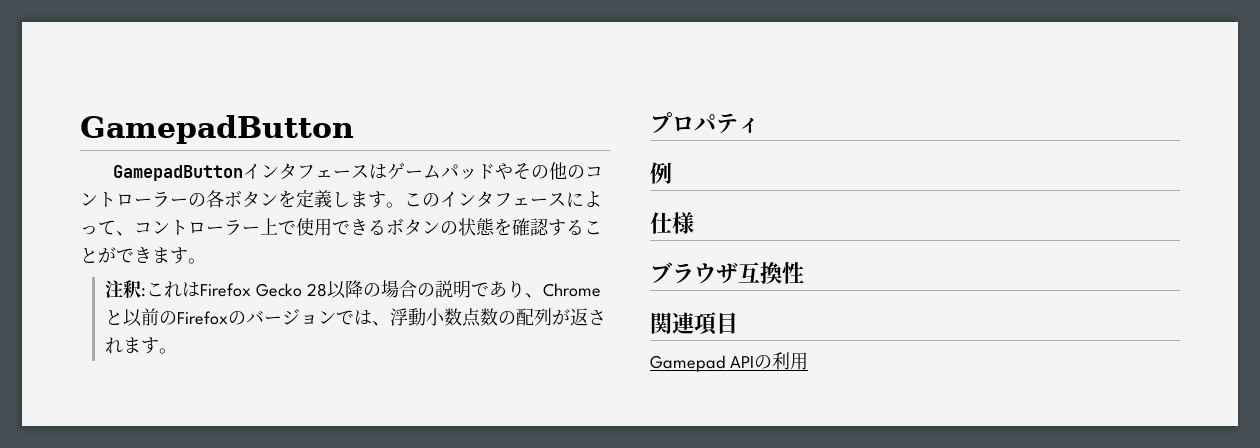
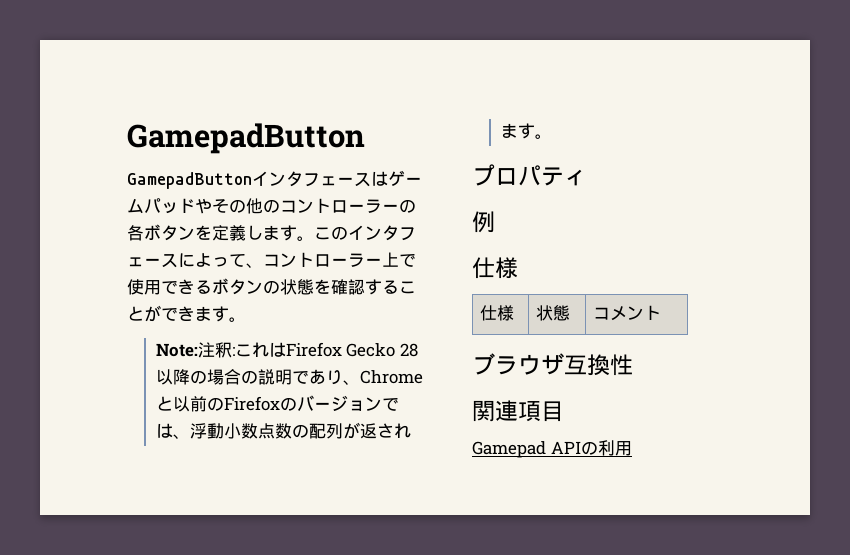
- 注釈:これはFirefox Gecko 28以降の場合の説明であり、Chromeと以前のFirefoxのバージョンでは、浮動小数点数の配列が返されます。
+ Note:注釈:これはFirefox Gecko 28以降の場合の説明であり、Chromeと以前のFirefoxのバージョンでは、浮動小数点数の配列が返されます。
+ 仕様 | 状態 | コメント

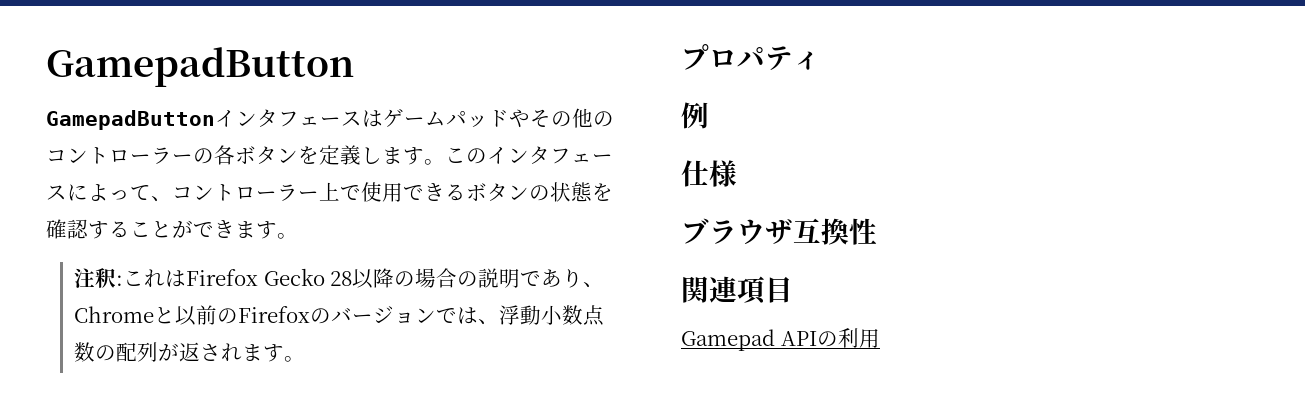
- Note:注釈:これはFirefox Gecko 28以降の場合の説明であり、Chromeと以前のFirefoxのバージョンでは、浮動小数点数の配列が返されます。
+ 注釈:これはFirefox Gecko 28以降の場合の説明であり、Chromeと以前のFirefoxのバージョンでは、浮動小数点数の配列が返されます。
- 仕様 | 状態 | コメント

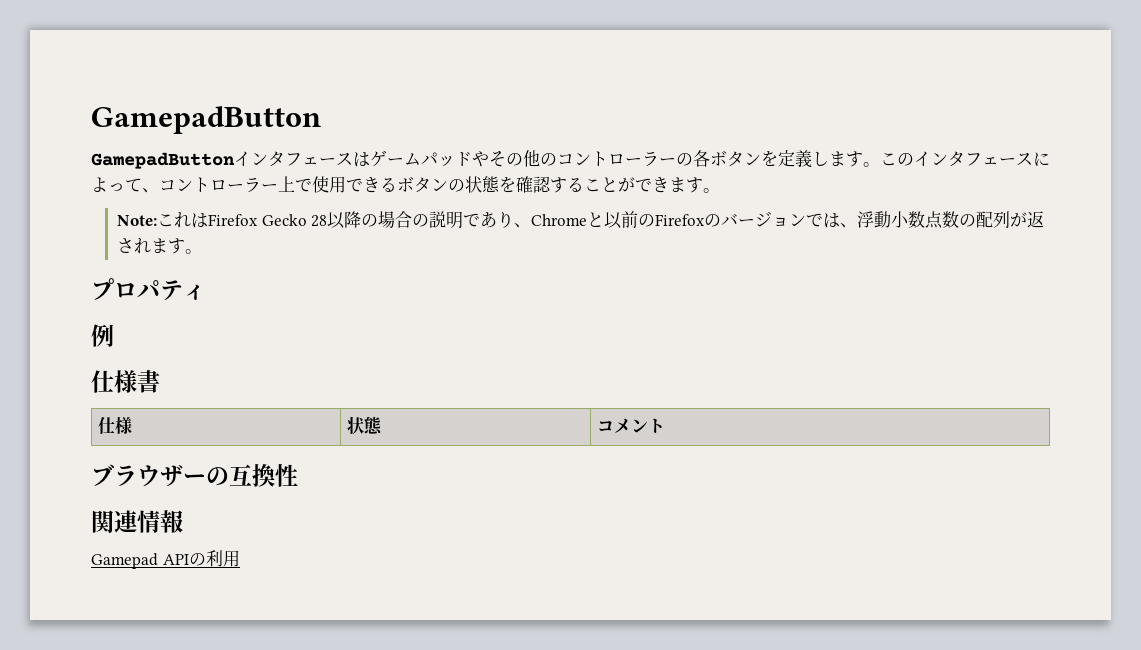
- 注釈:これはFirefox Gecko 28以降の場合の説明であり、Chromeと以前のFirefoxのバージョンでは、浮動小数点数の配列が返されます。
+ Note:これはFirefox Gecko 28以降の場合の説明であり、Chromeと以前のFirefoxのバージョンでは、浮動小数点数の配列が返されます。
- 仕様
+ 仕様書
+ 仕様 | 状態 | コメント
- ブラウザ互換性
+ ブラウザーの互換性
- 関連項目
+ 関連情報

